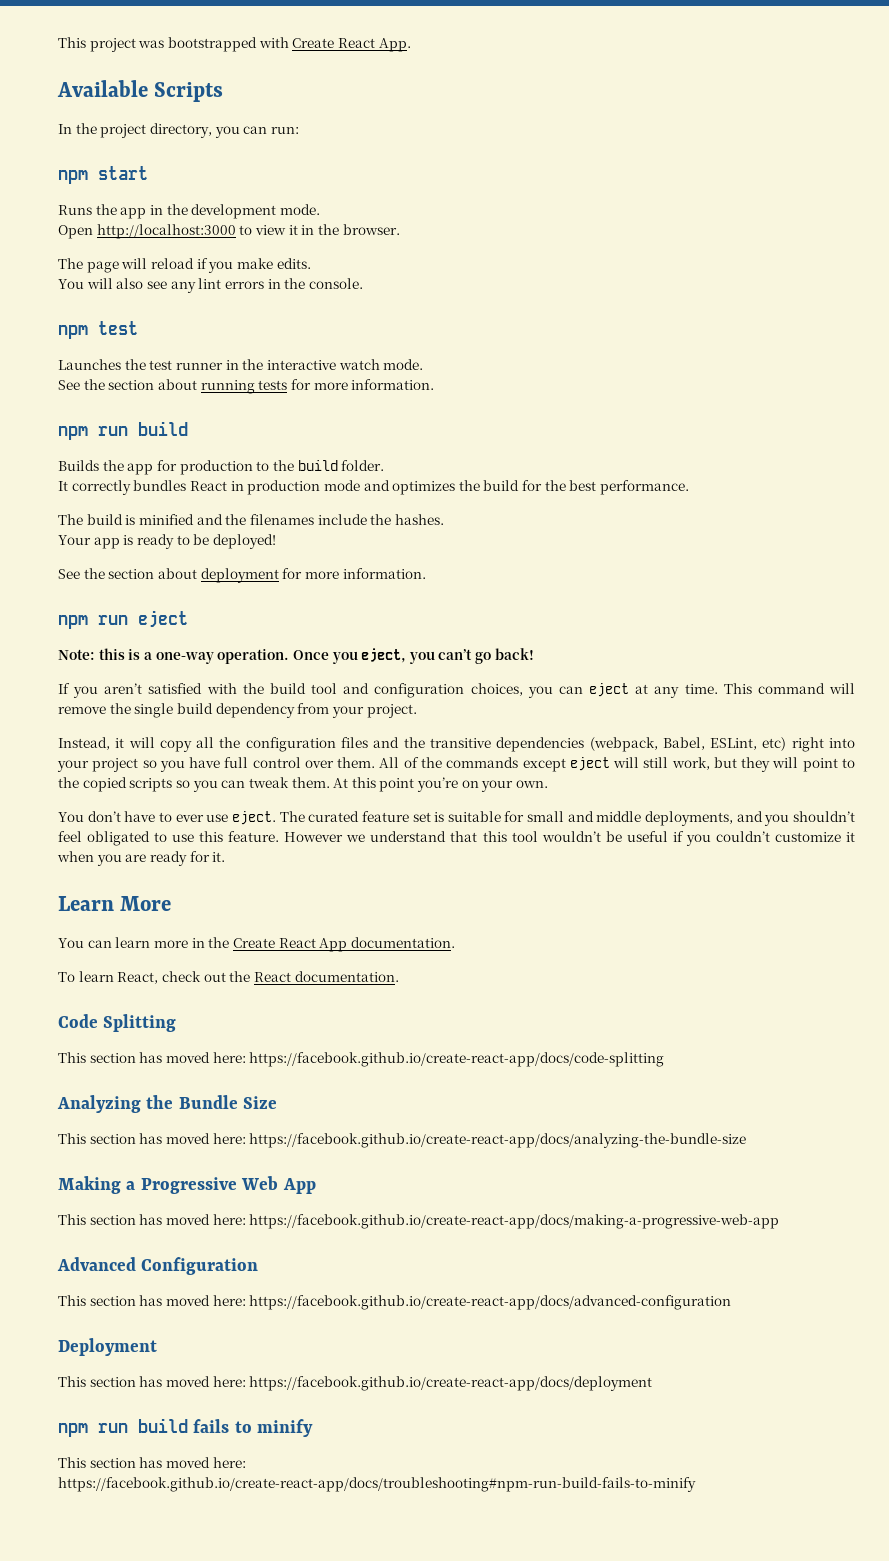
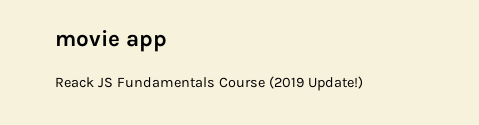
- This project was bootstrapped with Create React App.
- Available Scripts
- In the project directory, you can run:
- npm start
- Runs the app in the development mode.
- Open http://localhost:3000 to view it in the browser.
- The page will reload if you make edits.
- You will also see any lint errors in the console.
- npm test
- Launches the test runner in the interactive watch mode.
- See the section about running tests for more information.
- npm run build
- Builds the app for production to the build folder.
- It correctly bundles React in production mode and optimizes the build for the best performance.
- The build is minified and the filenames include the hashes.
- Your app is ready to be deployed!
- See the section about deployment for more information.
- npm run eject
- Note: this is a one-way operation. Once you eject, you can’t go back!
- If you aren’t satisfied with the build tool and configuration choices, you can eject at any time. This command will remove the single build dependency from your project.
- Instead, it will copy all the configuration files and the transitive dependencies (webpack, Babel, ESLint, etc) right into your project so you have full control over them. All of the commands except eject will still work, but they will point to the copied scripts so you can tweak them. At this point you’re on your own.
- You don’t have to ever use eject. The curated feature set is suitable for small and middle deployments, and you shouldn’t feel obligated to use this feature. However we understand that this tool wouldn’t be useful if you couldn’t customize it when you are ready for it.
- Learn More
- You can learn more in the Create React App documentation.
- To learn React, check out the React documentation.
- Code Splitting
- This section has moved here: https://facebook.github.io/create-react-app/docs/code-splitting
- Analyzing the Bundle Size
- This section has moved here: https://facebook.github.io/create-react-app/docs/analyzing-the-bundle-size
- Making a Progressive Web App
- This section has moved here: https://facebook.github.io/create-react-app/docs/making-a-progressive-web-app
- Advanced Configuration
- This section has moved here: https://facebook.github.io/create-react-app/docs/advanced-configuration
- Deployment
- This section has moved here: https://facebook.github.io/create-react-app/docs/deployment
- npm run build fails to minify
- This section has moved here: https://facebook.github.io/create-react-app/docs/troubleshooting#npm-run-build-fails-to-minify
+ movie app
+ Reack JS Fundamentals Course (2019 Update!)

